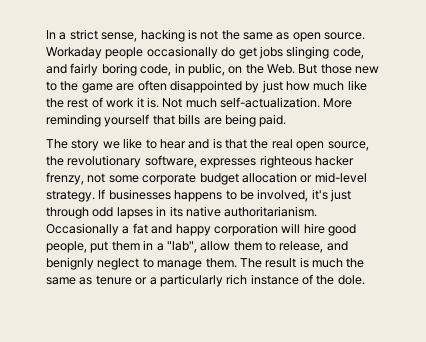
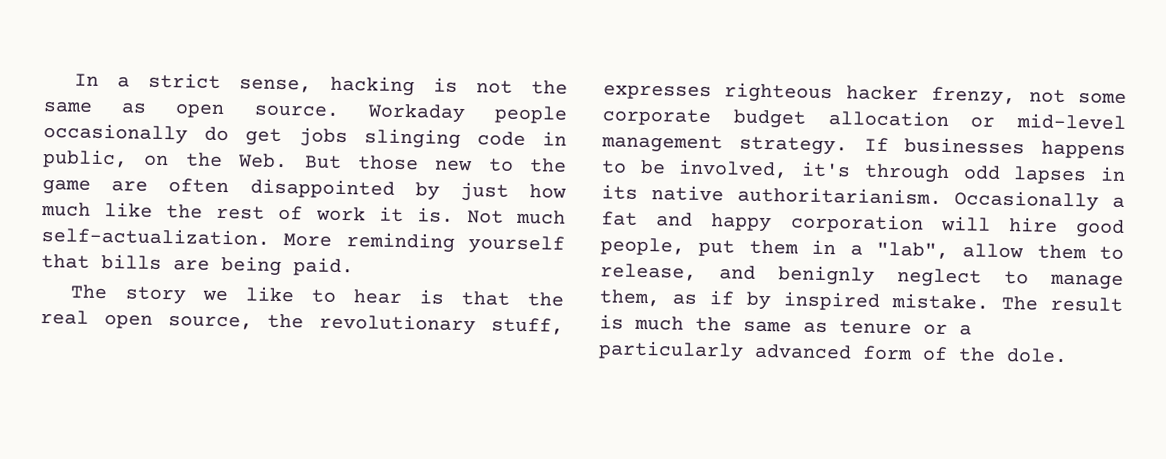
- Workaday people occasionally do get jobs slinging code, and fairly boring code, in public, on the Web. But those new to the game are often disappointed by just how much like the rest of work it is.
+ Workaday people occasionally do get jobs slinging code in public, on the Web. But those new to the game are often disappointed by just how much like the rest of work it is.
- The story we like to hear and is that the real open source, the revolutionary software, expresses righteous hacker frenzy, not some corporate budget allocation or mid-level strategy.
+ The story we like to hear is that the real open source, the revolutionary stuff, expresses righteous hacker frenzy, not some corporate budget allocation or mid-level management strategy.
- If businesses happens to be involved, it's just through odd lapses in its native authoritarianism.
+ If businesses happens to be involved, it's through odd lapses in its native authoritarianism.
- Occasionally a fat and happy corporation will hire good people, put them in a "lab", allow them to release, and benignly neglect to manage them.
+ Occasionally a fat and happy corporation will hire good people, put them in a "lab", allow them to release, and benignly neglect to manage them, as if by inspired mistake.
- The result is much the same as tenure or a particularly rich instance of the dole.
+ The result is much the same as tenure or a particularly advanced form of the dole.

